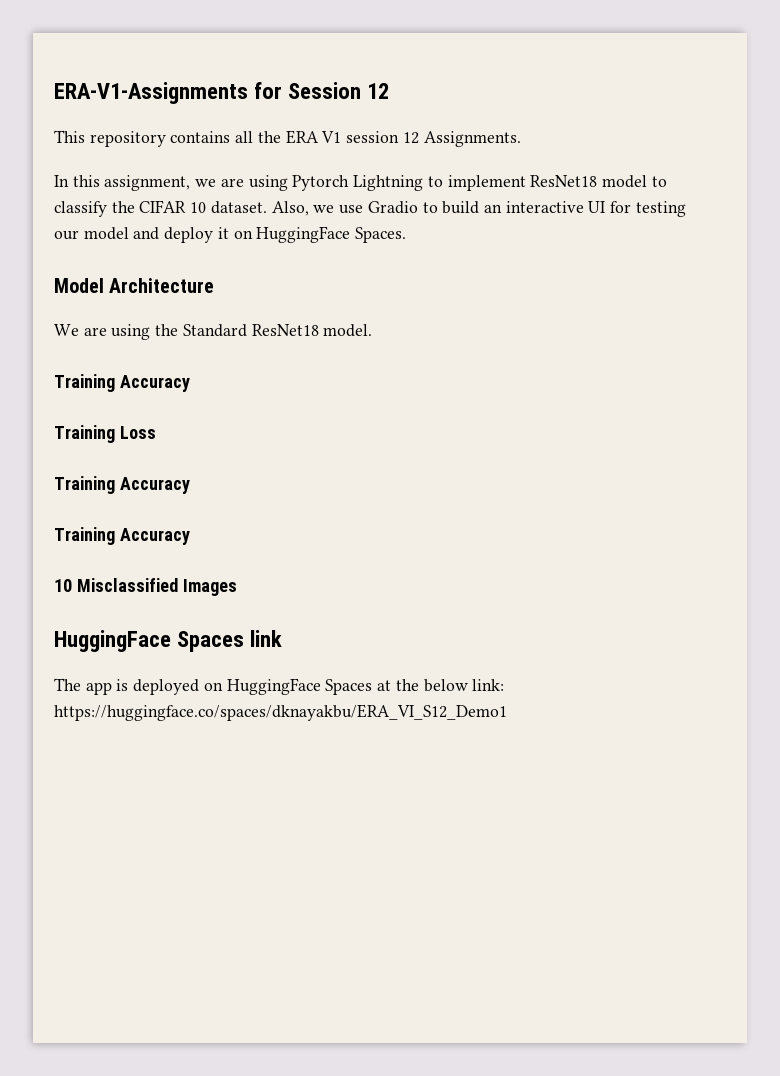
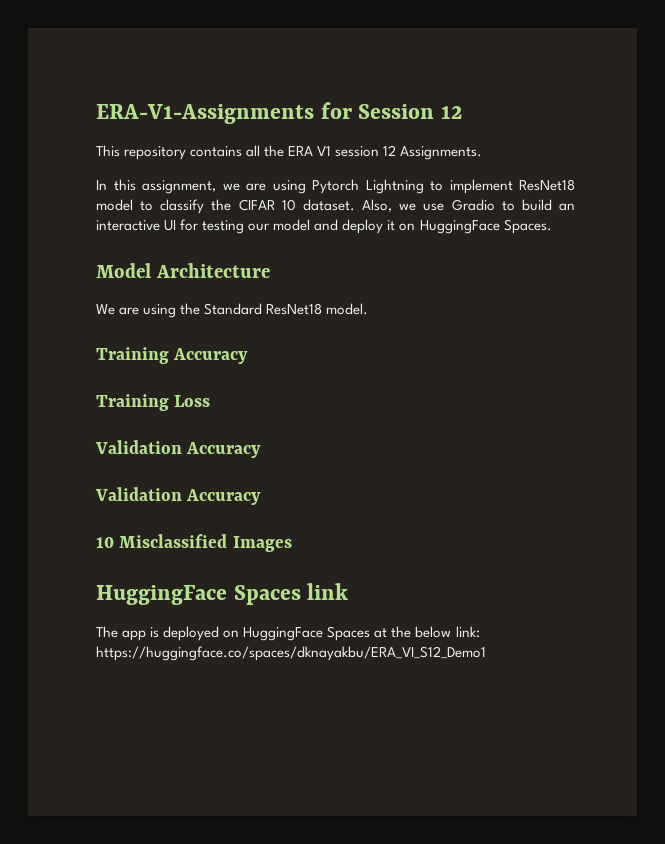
  Training Loss
- Training Accuracy
- Training Accuracy
+ Validation Accuracy
+ Validation Accuracy

